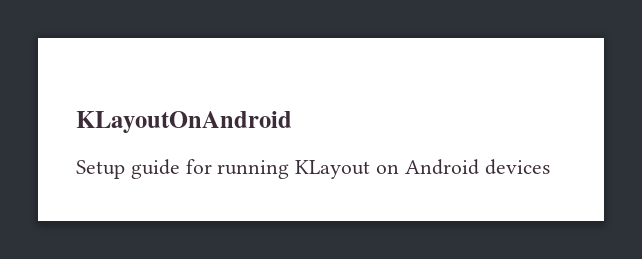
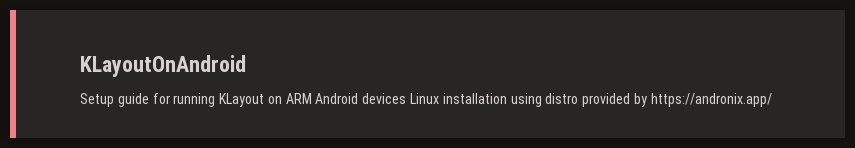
- Setup guide for running KLayout on Android devices
+ Setup guide for running KLayout on ARM Android devices Linux installation using distro provided by https://andronix.app/

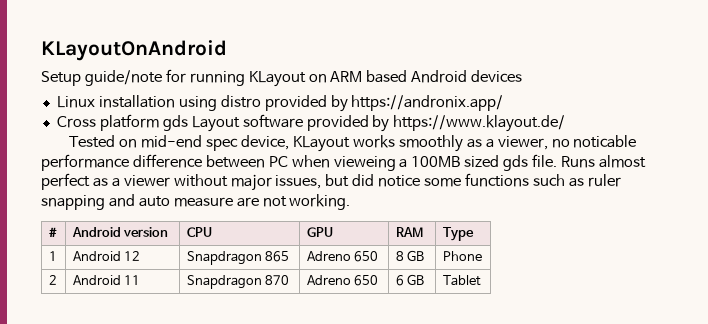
- Setup guide for running KLayout on ARM Android devices Linux installation using distro provided by https://andronix.app/
+ Setup guide/note for running KLayout on ARM based Android devices
+ Linux installation using distro provided by https://andronix.app/
+ Cross platform gds Layout software provided by https://www.klayout.de/
+ Tested on mid-end spec device, KLayout works smoothly as a viewer, no noticable performance difference between PC when vieweing a 100MB sized gds file. Runs almost perfect as a viewer without major issues, but did notice some functions such as ruler snapping and auto measure are not working.
+ # | Android version | CPU | GPU | RAM | Type
+ 1 | Android 12 | Snapdragon 865 | Adreno 650 | 8 GB | Phone
+ 2 | Android 11 | Snapdragon 870 | Adreno 650 | 6 GB | Tablet

